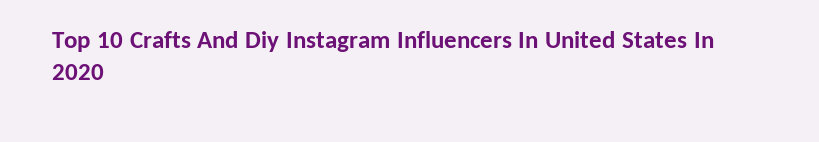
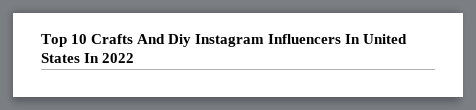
- Top 10 Crafts And Diy Instagram Influencers In United States In 2020
+ Top 10 Crafts And Diy Instagram Influencers In United States In 2022

